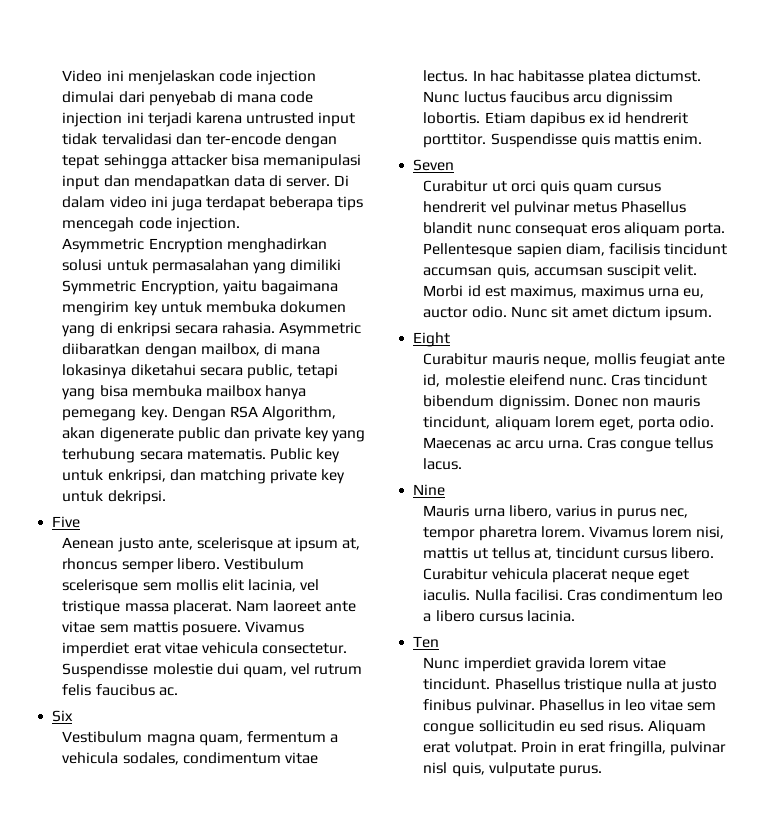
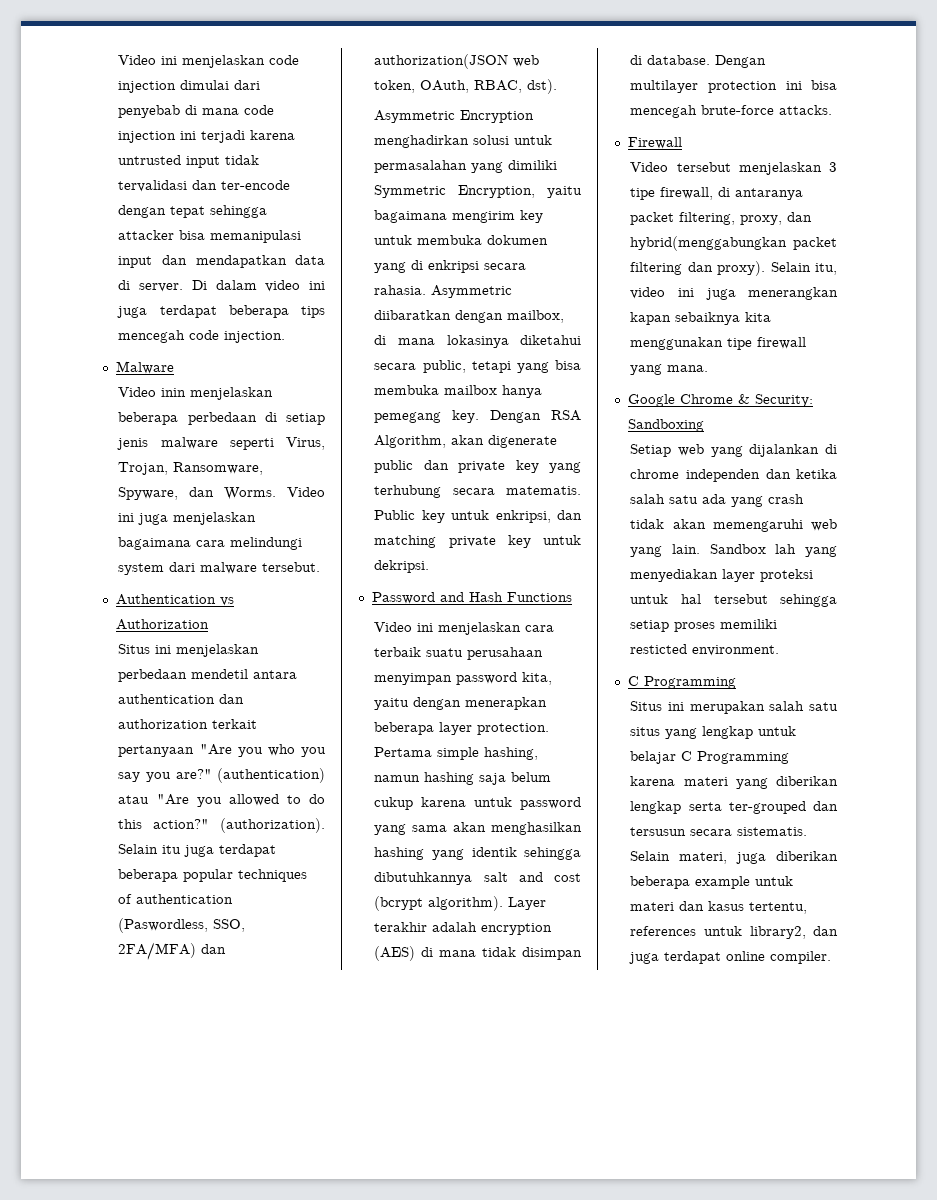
+ Malware
+ Video inin menjelaskan beberapa perbedaan di setiap jenis malware seperti Virus, Trojan, Ransomware, Spyware, dan Worms. Video ini juga menjelaskan bagaimana cara melindungi system dari malware tersebut.
+ Authentication vs Authorization
+ Situs ini menjelaskan perbedaan mendetil antara authentication dan authorization terkait pertanyaan "Are you who you say you are?" (authentication) atau "Are you allowed to do this action?" (authorization). Selain itu juga terdapat beberapa popular techniques of authentication (Paswordless, SSO, 2FA/MFA) dan authorization(JSON web token, OAuth, RBAC, dst).
- Five
- Aenean justo ante, scelerisque at ipsum at, rhoncus semper libero. Vestibulum scelerisque sem mollis elit lacinia, vel tristique massa placerat. Nam laoreet ante vitae sem mattis posuere. Vivamus imperdiet erat vitae vehicula consectetur. Suspendisse molestie dui quam, vel rutrum felis faucibus ac.
- Six
- Vestibulum magna quam, fermentum a vehicula sodales, condimentum vitae lectus. In hac habitasse platea dictumst. Nunc luctus faucibus arcu dignissim lobortis. Etiam dapibus ex id hendrerit porttitor. Suspendisse quis mattis enim.
- Seven
- Curabitur ut orci quis quam cursus hendrerit vel pulvinar metus Phasellus blandit nunc consequat eros aliquam porta. Pellentesque sapien diam, facilisis tincidunt accumsan quis, accumsan suscipit velit. Morbi id est maximus, maximus urna eu, auctor odio. Nunc sit amet dictum ipsum.
- Eight
- Curabitur mauris neque, mollis feugiat ante id, molestie eleifend nunc. Cras tincidunt bibendum dignissim. Donec non mauris tincidunt, aliquam lorem eget, porta odio. Maecenas ac arcu urna. Cras congue tellus lacus.
- Nine
- Mauris urna libero, varius in purus nec, tempor pharetra lorem. Vivamus lorem nisi, mattis ut tellus at, tincidunt cursus libero. Curabitur vehicula placerat neque eget iaculis. Nulla facilisi. Cras condimentum leo a libero cursus lacinia.
- Ten
- Nunc imperdiet gravida lorem vitae tincidunt. Phasellus tristique nulla at justo finibus pulvinar. Phasellus in leo vitae sem congue sollicitudin eu sed risus. Aliquam erat volutpat. Proin in erat fringilla, pulvinar nisl quis, vulputate purus.
+ Password and Hash Functions
+ Video ini menjelaskan cara terbaik suatu perusahaan menyimpan password kita, yaitu dengan menerapkan beberapa layer protection. Pertama simple hashing, namun hashing saja belum cukup karena untuk password yang sama akan menghasilkan hashing yang identik sehingga dibutuhkannya salt and cost (bcrypt algorithm). Layer terakhir adalah encryption (AES) di mana tidak disimpan di database. Dengan multilayer protection ini bisa mencegah brute-force attacks.
+ Firewall
+ Video tersebut menjelaskan 3 tipe firewall, di antaranya packet filtering, proxy, dan hybrid(menggabungkan packet filtering dan proxy). Selain itu, video ini juga menerangkan kapan sebaiknya kita menggunakan tipe firewall yang mana.
+ Google Chrome & Security: Sandboxing
+ Setiap web yang dijalankan di chrome independen dan ketika salah satu ada yang crash tidak akan memengaruhi web yang lain. Sandbox lah yang menyediakan layer proteksi untuk hal tersebut sehingga setiap proses memiliki resticted environment.
+ C Programming
+ Situs ini merupakan salah satu situs yang lengkap untuk belajar C Programming karena materi yang diberikan lengkap serta ter-grouped dan tersusun secara sistematis. Selain materi, juga diberikan beberapa example untuk materi dan kasus tertentu, references untuk library2, dan juga terdapat online compiler.

